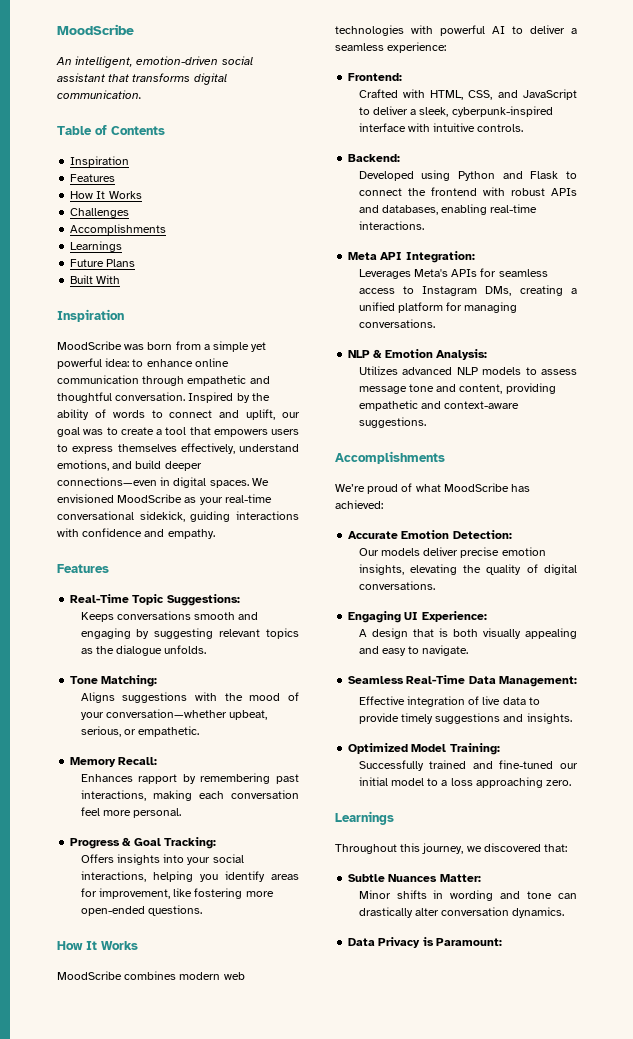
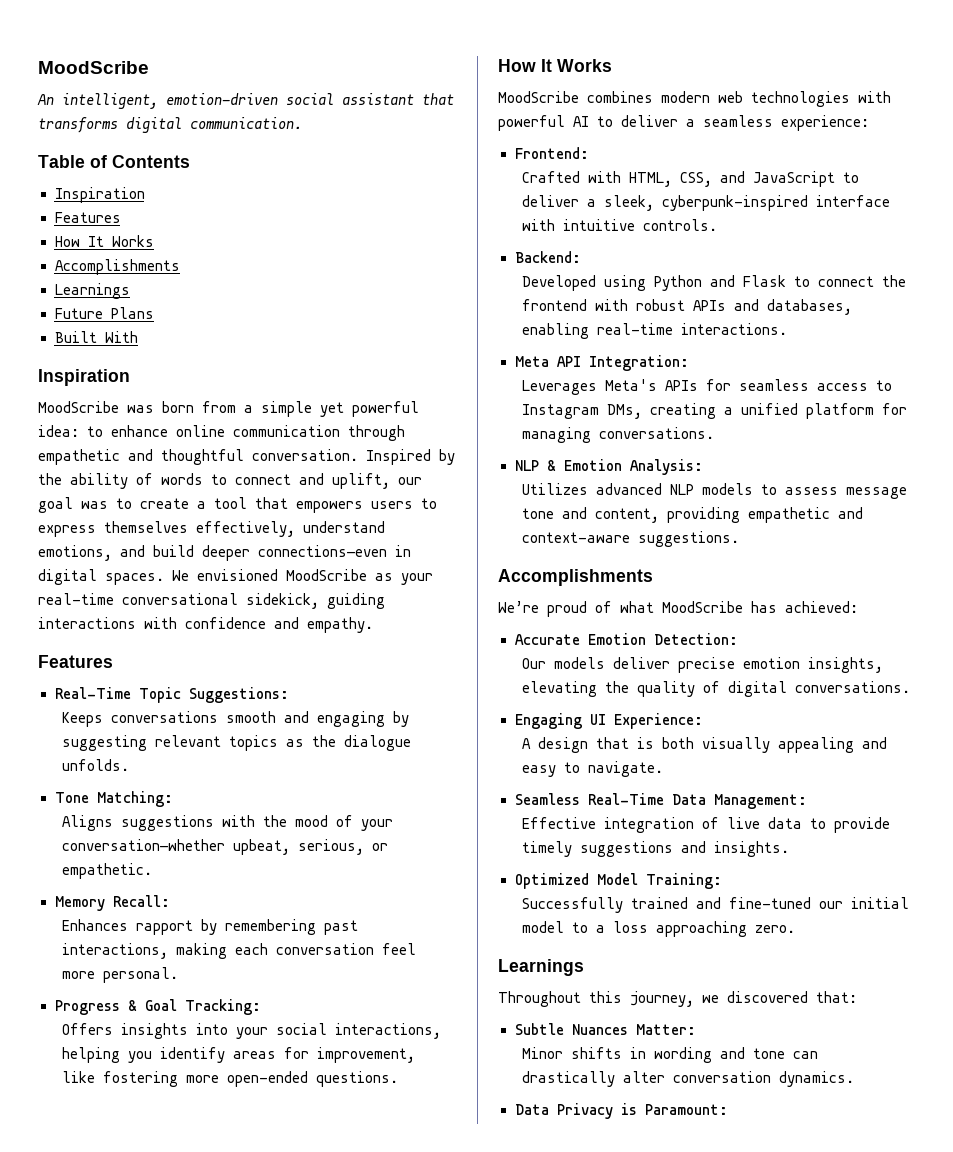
- Challenges

